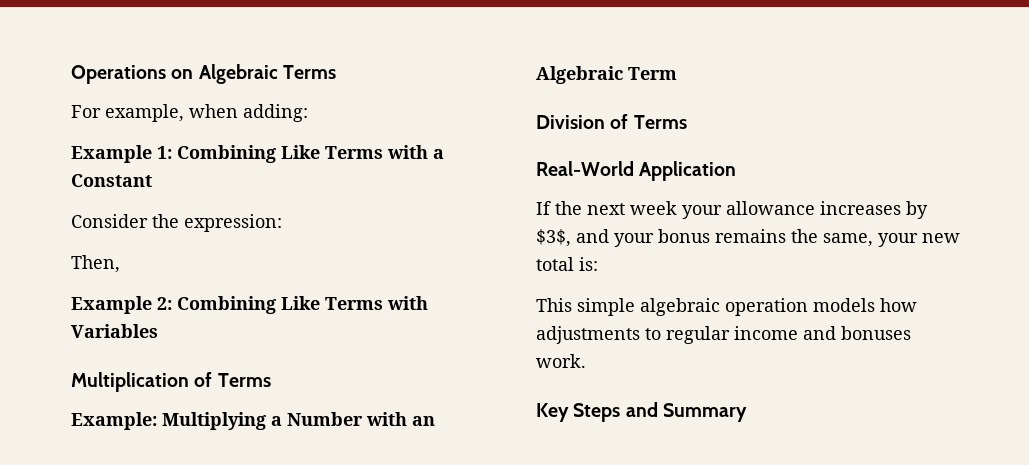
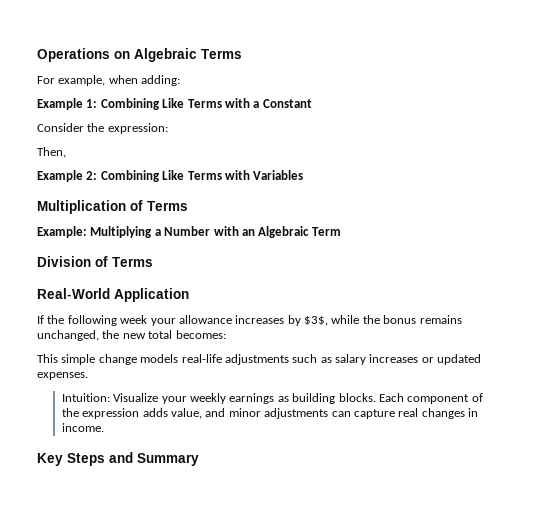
- If the next week your allowance increases by $3$, and your bonus remains the same, your new total is:
+ If the following week your allowance increases by $3$, while the bonus remains unchanged, the new total becomes:
- This simple algebraic operation models how adjustments to regular income and bonuses work.
+ This simple change models real-life adjustments such as salary increases or updated expenses.
+ Intuition: Visualize your weekly earnings as building blocks. Each component of the expression adds value, and minor adjustments can capture real changes in income.

